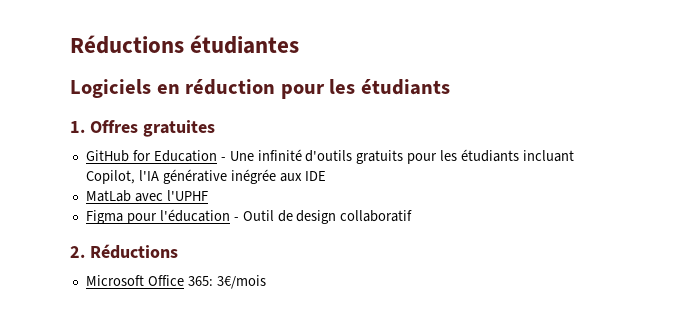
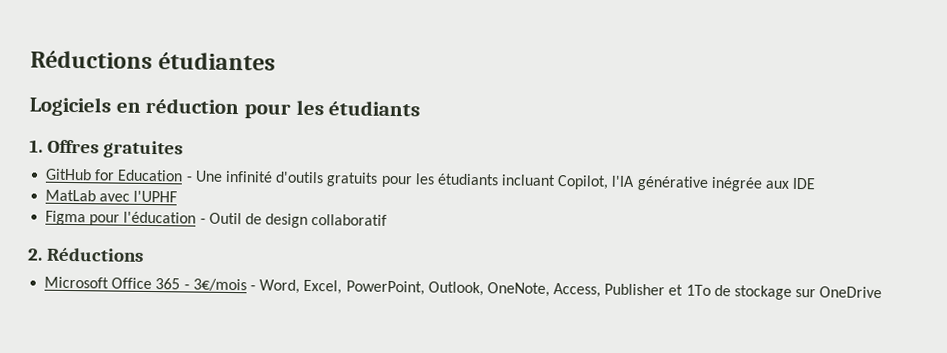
- Microsoft Office 365: 3€/mois
+ Microsoft Office 365 - 3€/mois - Word, Excel, PowerPoint, Outlook, OneNote, Access, Publisher et 1To de stockage sur OneDrive

